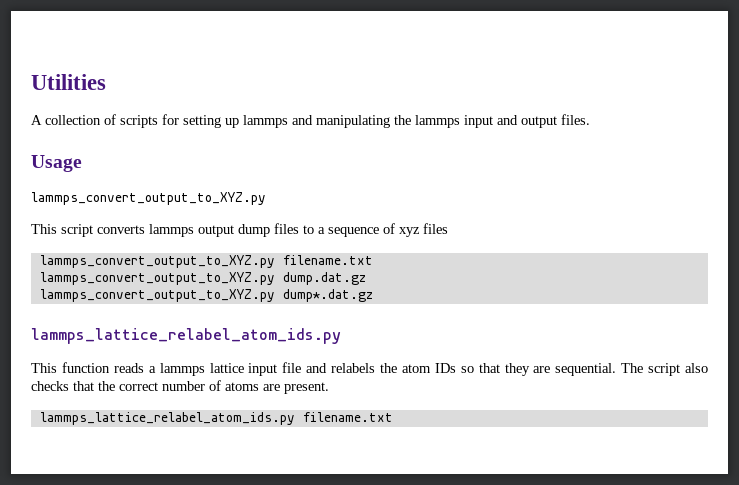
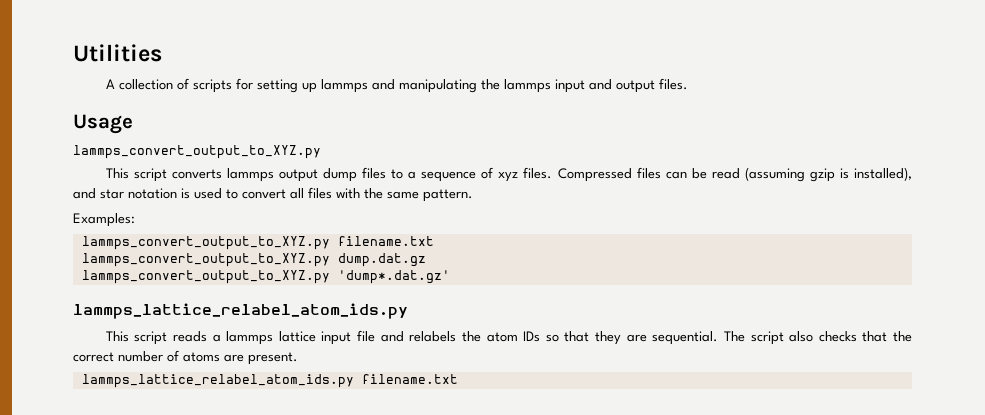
- This script converts lammps output dump files to a sequence of xyz files
+ This script converts lammps output dump files to a sequence of xyz files. Compressed files can be read (assuming gzip is installed), and star notation is used to convert all files with the same pattern.
+ Examples:
- lammps_convert_output_to_XYZ.py dump*.dat.gz
+ lammps_convert_output_to_XYZ.py 'dump*.dat.gz'
- This function reads a lammps lattice input file and relabels the atom IDs so that they are sequential.
+ This script reads a lammps lattice input file and relabels the atom IDs so that they are sequential.

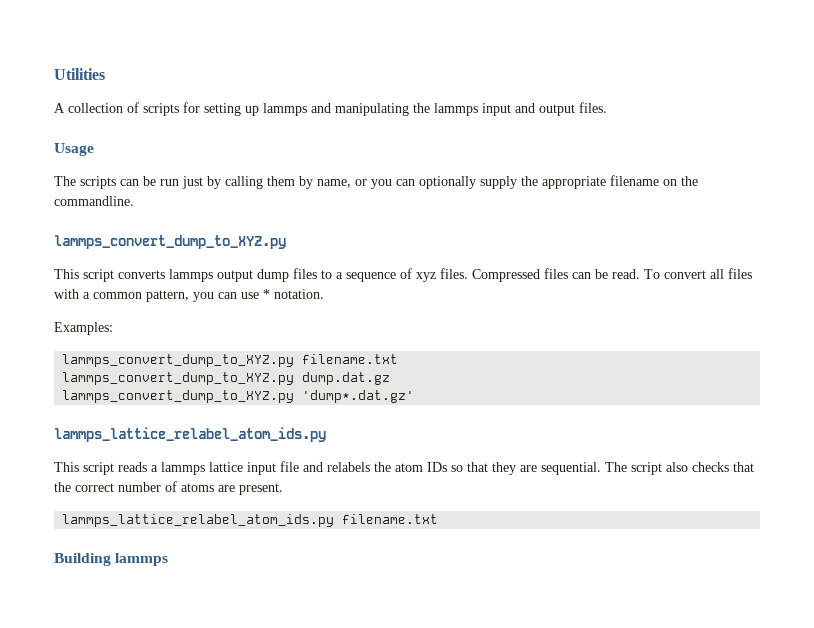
  Usage
- lammps_convert_output_to_XYZ.py
+ The scripts can be run just by calling them by name, or you can optionally supply the appropriate filename on the commandline.
+ lammps_convert_dump_to_XYZ.py
- Compressed files can be read (assuming gzip is installed), and star notation is used to convert all files with the same pattern.
+ Compressed files can be read. To convert all files with a common pattern, you can use * notation.
- lammps_convert_output_to_XYZ.py filename.txt
- lammps_convert_output_to_XYZ.py dump.dat.gz
+ lammps_convert_dump_to_XYZ.py filename.txt
+ lammps_convert_dump_to_XYZ.py dump.dat.gz
- lammps_convert_output_to_XYZ.py 'dump*.dat.gz'
+ lammps_convert_dump_to_XYZ.py 'dump*.dat.gz'
+ Building lammps

